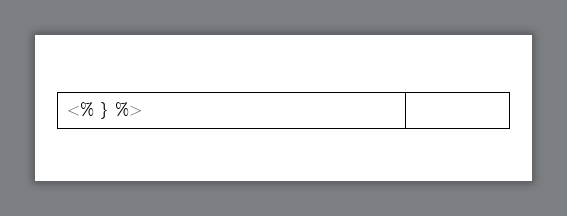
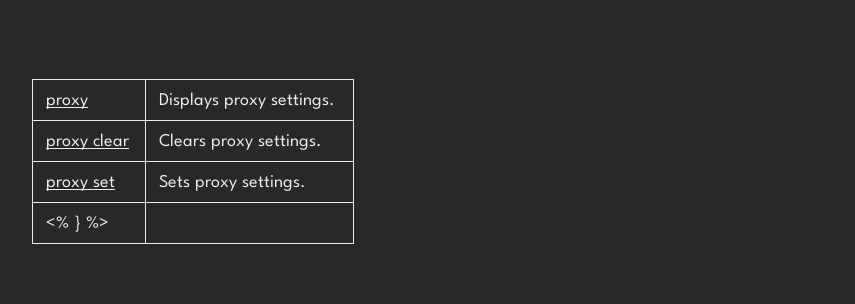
+ proxy | Displays proxy settings.
+ proxy clear | Clears proxy settings.
+ proxy set | Sets proxy settings.

